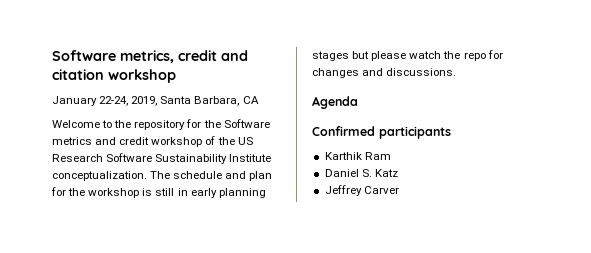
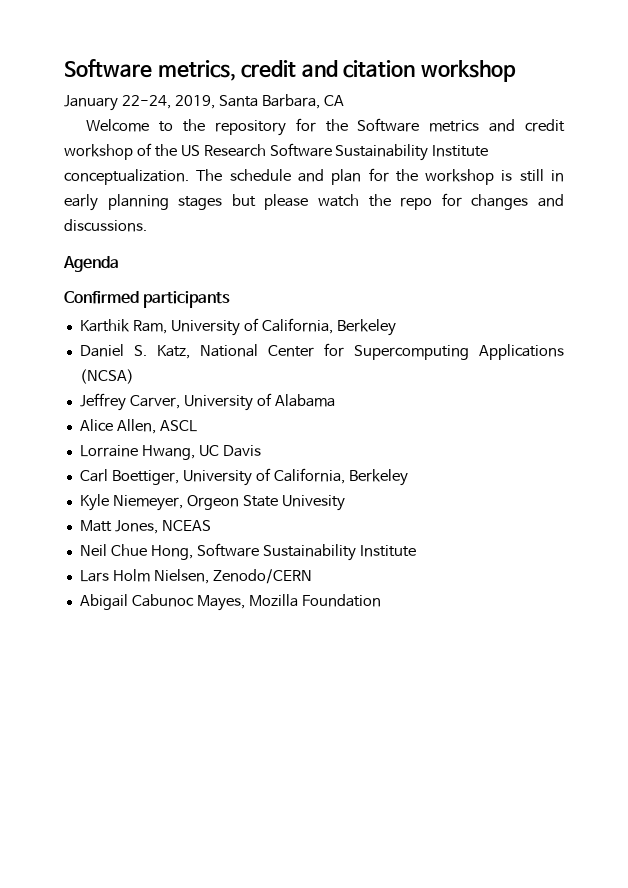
- Karthik Ram
- Daniel S. Katz
- Jeffrey Carver
+ Karthik Ram, University of California, Berkeley
+ Daniel S. Katz, National Center for Supercomputing Applications (NCSA)
+ Jeffrey Carver, University of Alabama
+ Alice Allen, ASCL
+ Lorraine Hwang, UC Davis
+ Carl Boettiger, University of California, Berkeley
+ Kyle Niemeyer, Orgeon State Univesity
+ Matt Jones, NCEAS
+ Neil Chue Hong, Software Sustainability Institute
+ Lars Holm Nielsen, Zenodo/CERN
+ Abigail Cabunoc Mayes, Mozilla Foundation

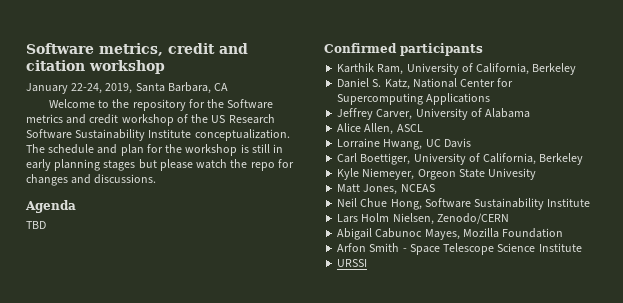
+ TBD
- Daniel S. Katz, National Center for Supercomputing Applications (NCSA)
+ Daniel S. Katz, National Center for Supercomputing Applications
+ Arfon Smith - Space Telescope Science Institute
+ URSSI

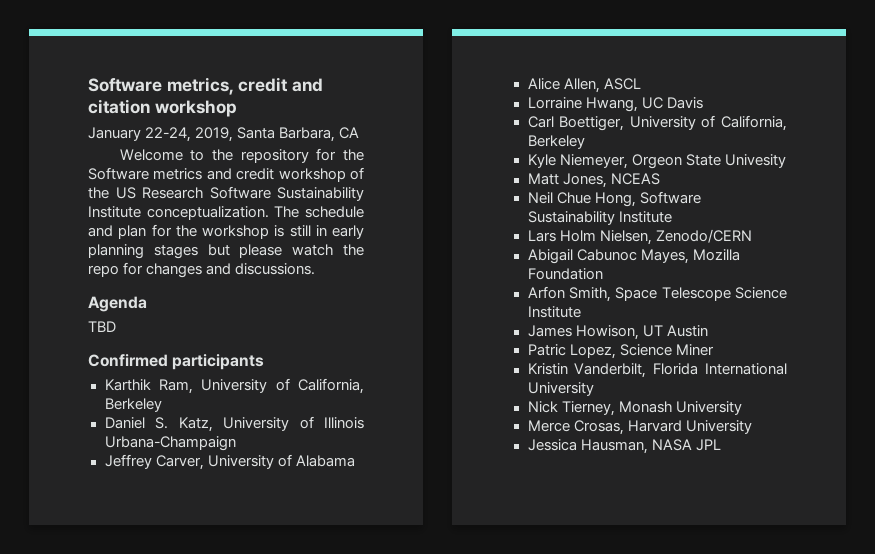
- Daniel S. Katz, National Center for Supercomputing Applications
+ Daniel S. Katz, University of Illinois Urbana-Champaign
- Arfon Smith - Space Telescope Science Institute
+ Arfon Smith, Space Telescope Science Institute
- URSSI
+ James Howison, UT Austin
+ Patric Lopez, Science Miner
+ Kristin Vanderbilt, Florida International University
+ Nick Tierney, Monash University
+ Merce Crosas, Harvard University
+ Jessica Hausman, NASA JPL

